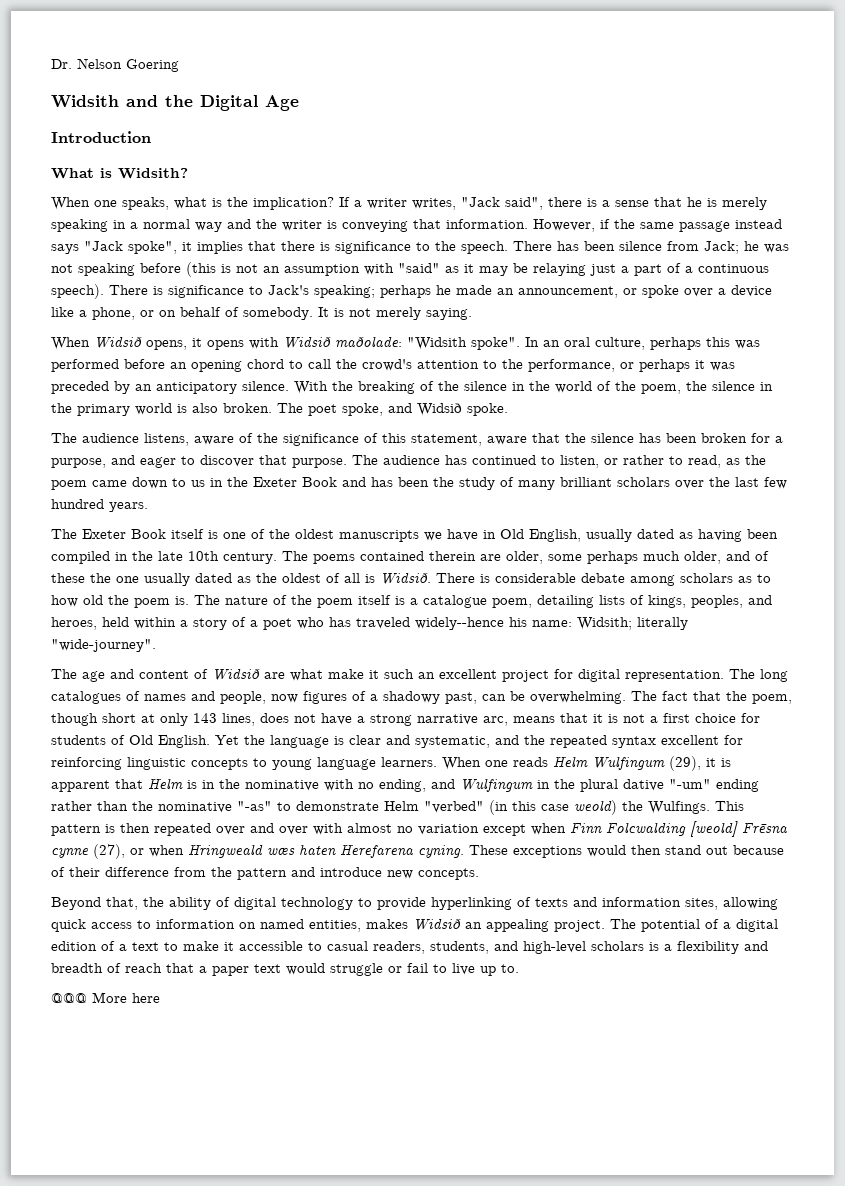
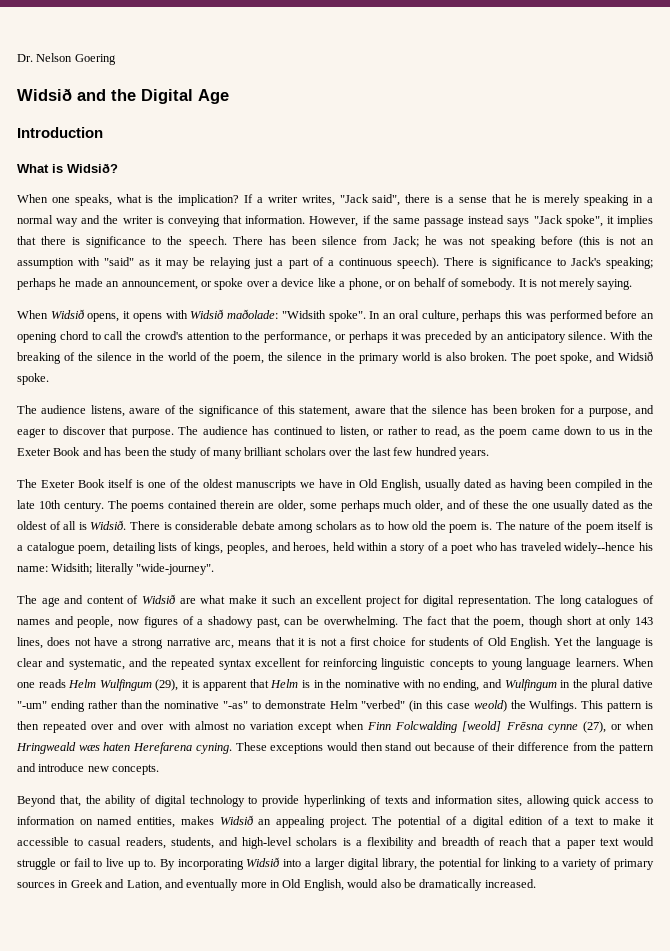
- Widsith and the Digital Age
+ Widsið and the Digital Age
- What is Widsith?
+ What is Widsið?
- The potential of a digital edition of a text to make it accessible to casual readers, students, and high-level scholars is a flexibility and breadth of reach that a paper text would struggle or fail to live up to.
- @@@ More here
+ The potential of a digital edition of a text to make it accessible to casual readers, students, and high-level scholars is a flexibility and breadth of reach that a paper text would struggle or fail to live up to. By incorporating Widsið into a larger digital library, the potential for linking to a variety of primary sources in Greek and Lation, and eventually more in Old English, would also be dramatically increased.

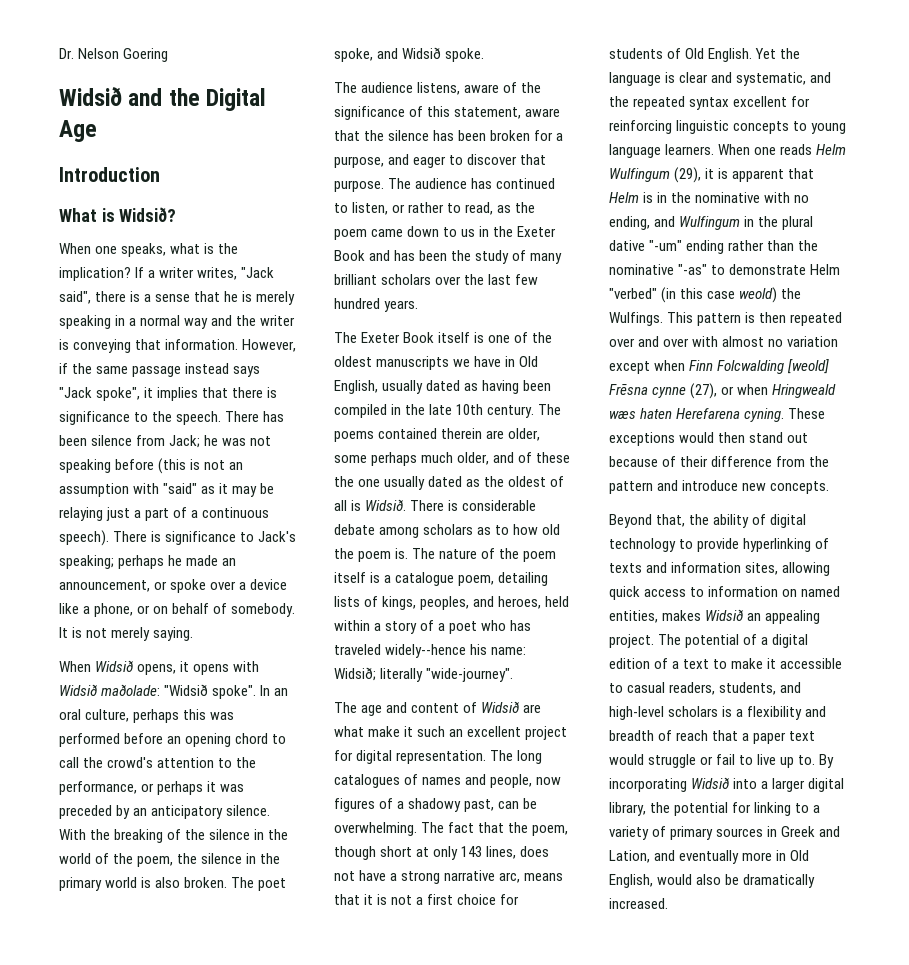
- When Widsið opens, it opens with Widsið maðolade: "Widsith spoke".
+ When Widsið opens, it opens with Widsið maðolade: "Widsið spoke".
- The nature of the poem itself is a catalogue poem, detailing lists of kings, peoples, and heroes, held within a story of a poet who has traveled widely--hence his name: Widsith; literally "wide-journey".
+ The nature of the poem itself is a catalogue poem, detailing lists of kings, peoples, and heroes, held within a story of a poet who has traveled widely--hence his name: Widsið; literally "wide-journey".

